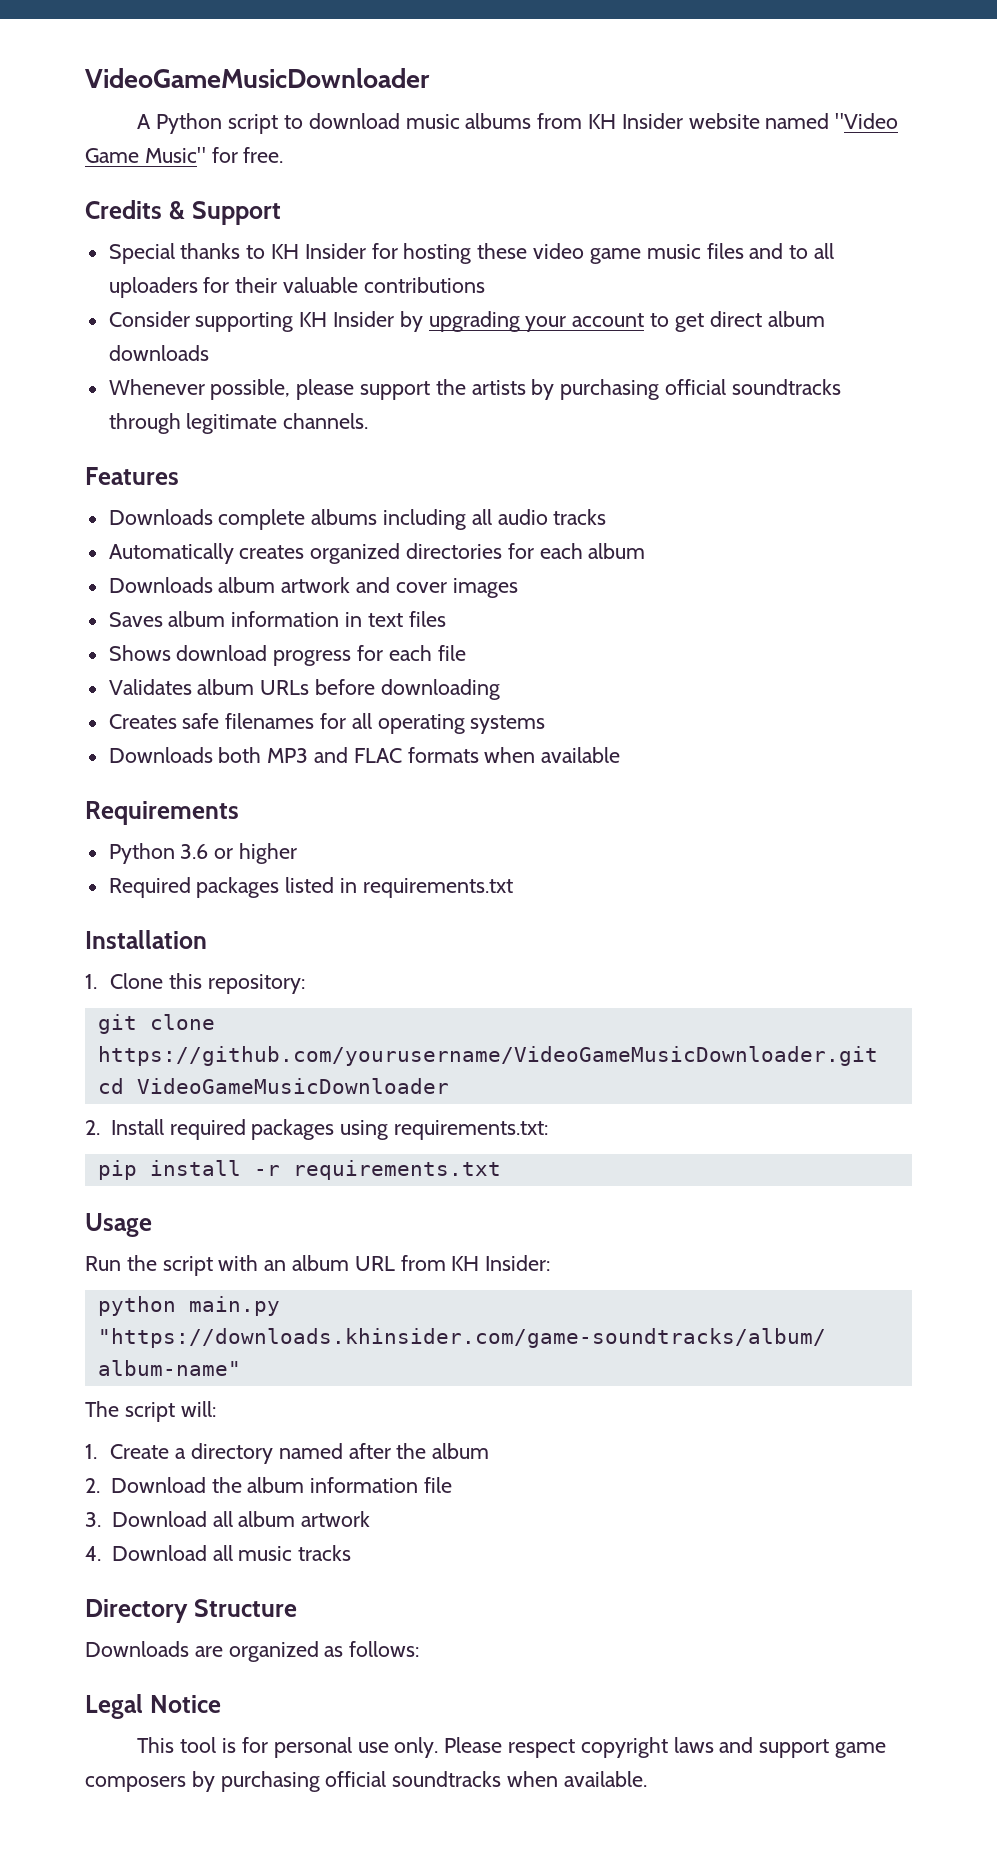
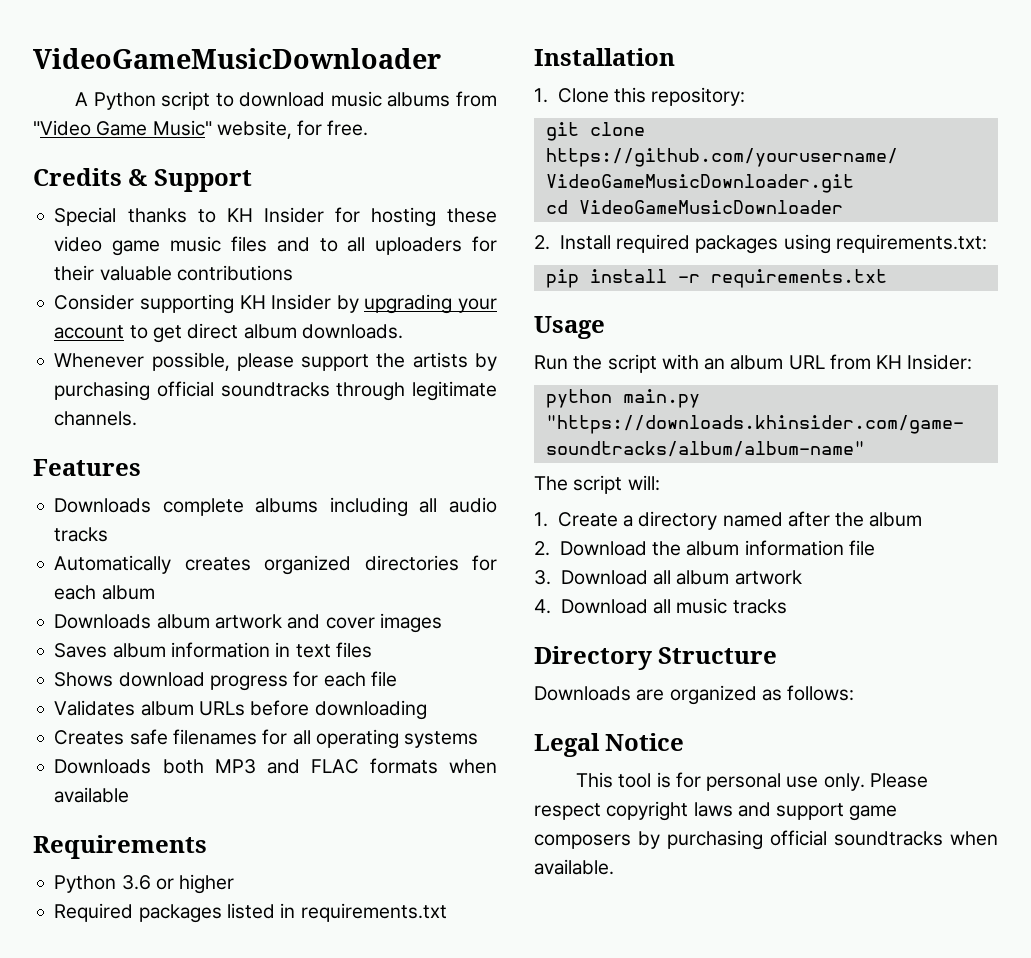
- A Python script to download music albums from KH Insider website named "Video Game Music" for free.
+ A Python script to download music albums from "Video Game Music" website, for free.
- Consider supporting KH Insider by upgrading your account to get direct album downloads
+ Consider supporting KH Insider by upgrading your account to get direct album downloads.

